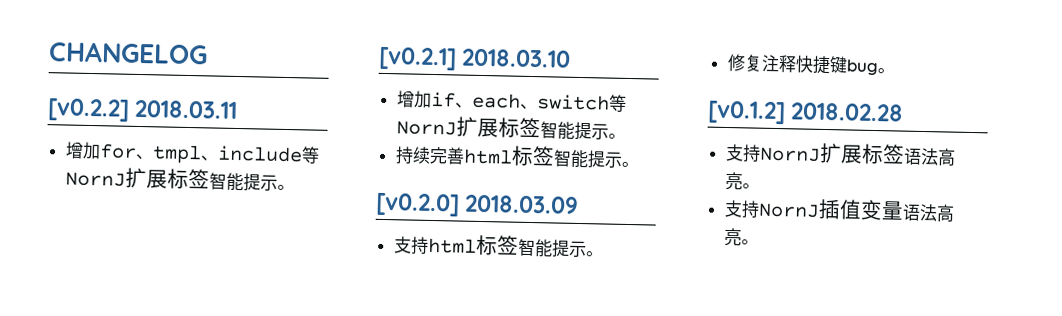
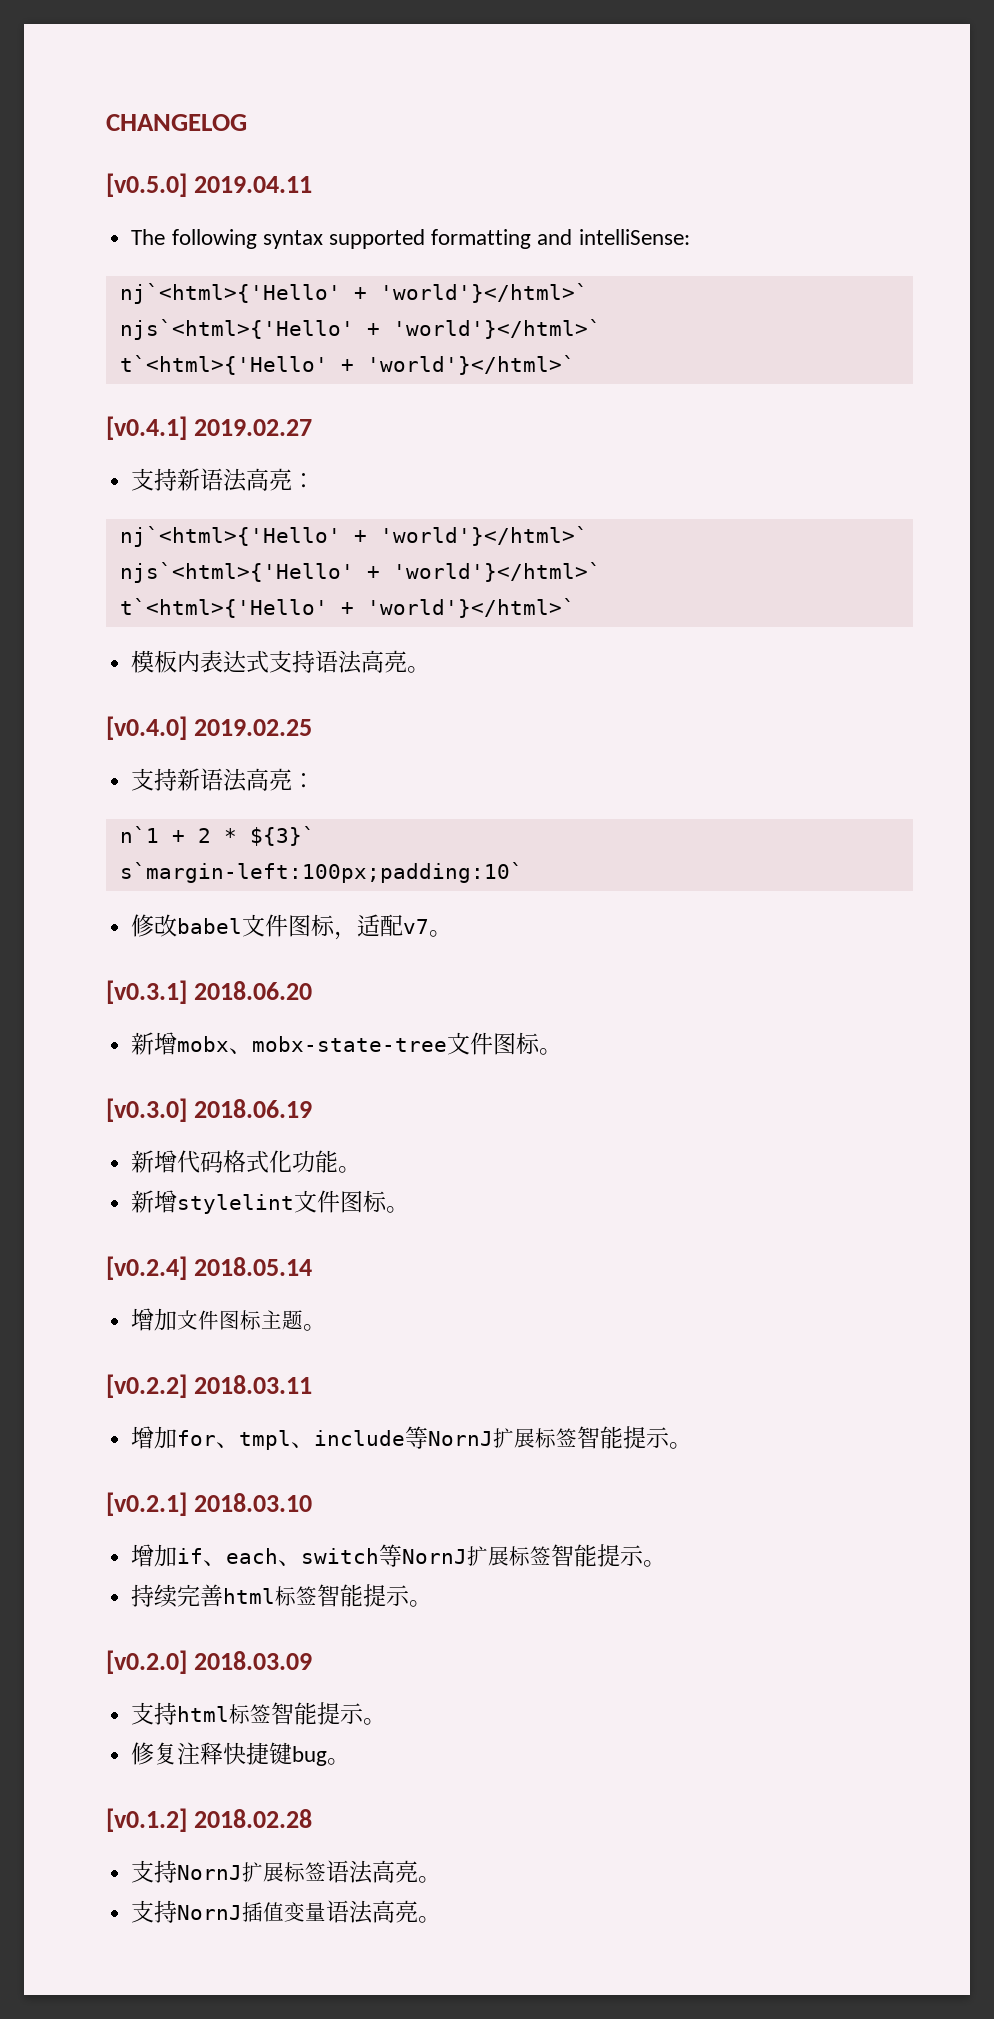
+ [v0.5.0] 2019.04.11
+ The following syntax supported formatting and intelliSense:
+ nj`<html>{'Hello' + 'world'}</html>`
+ njs`<html>{'Hello' + 'world'}</html>`
+ t`<html>{'Hello' + 'world'}</html>`
+ [v0.4.1] 2019.02.27
+ 支持新语法高亮：
+ nj`<html>{'Hello' + 'world'}</html>`
+ njs`<html>{'Hello' + 'world'}</html>`
+ t`<html>{'Hello' + 'world'}</html>`
+ 模板内表达式支持语法高亮。
+ [v0.4.0] 2019.02.25
+ 支持新语法高亮：
+ n`1 + 2 * ${3}`
+ s`margin-left:100px;padding:10`
+ 修改babel文件图标，适配v7。
+ [v0.3.1] 2018.06.20
+ 新增mobx、mobx-state-tree文件图标。
+ [v0.3.0] 2018.06.19
+ 新增代码格式化功能。
+ 新增stylelint文件图标。
+ [v0.2.4] 2018.05.14
+ 增加文件图标主题。

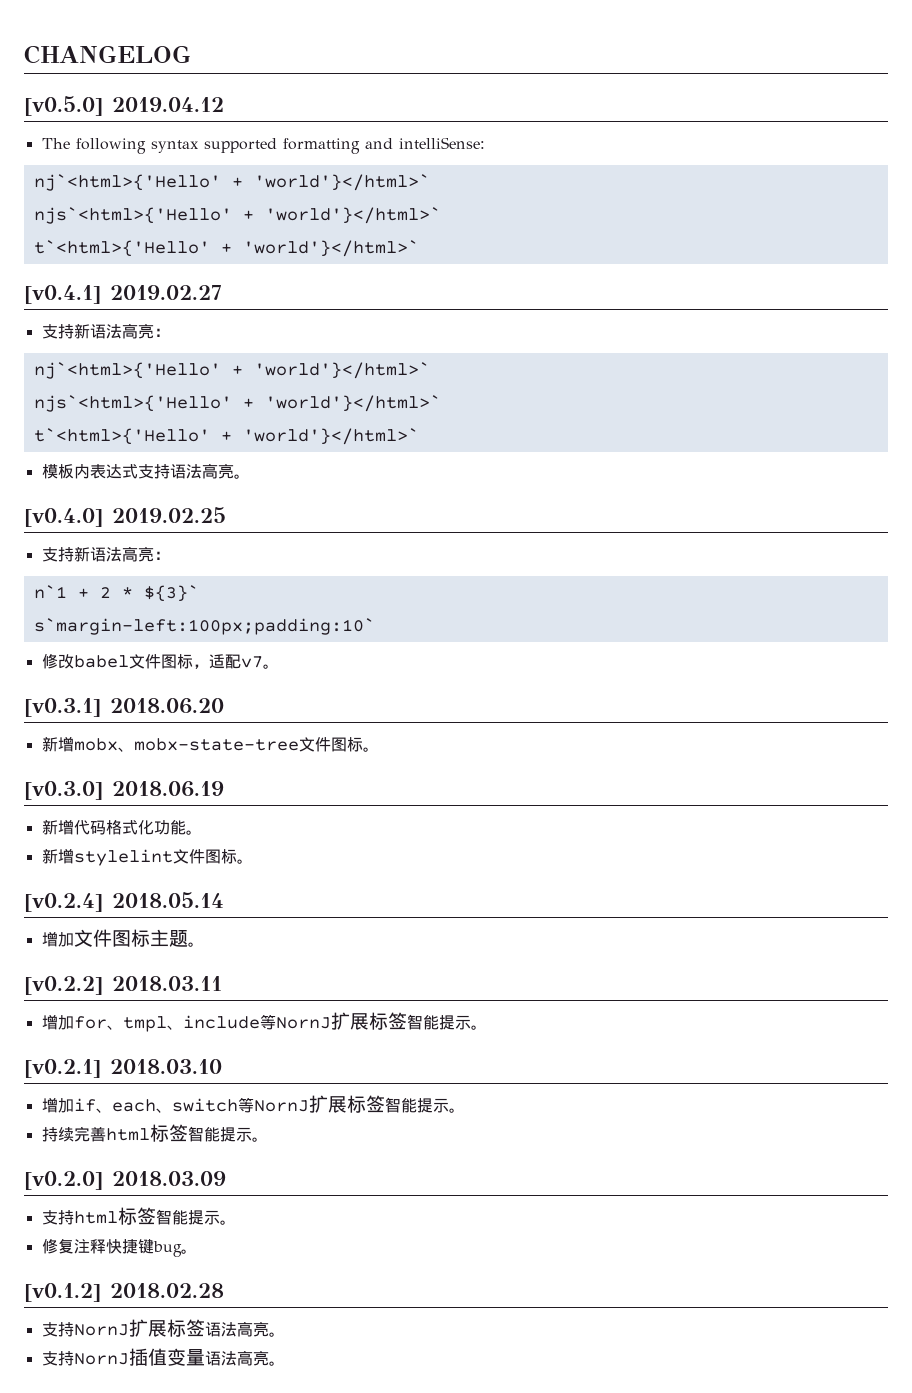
- [v0.5.0] 2019.04.11
+ [v0.5.0] 2019.04.12

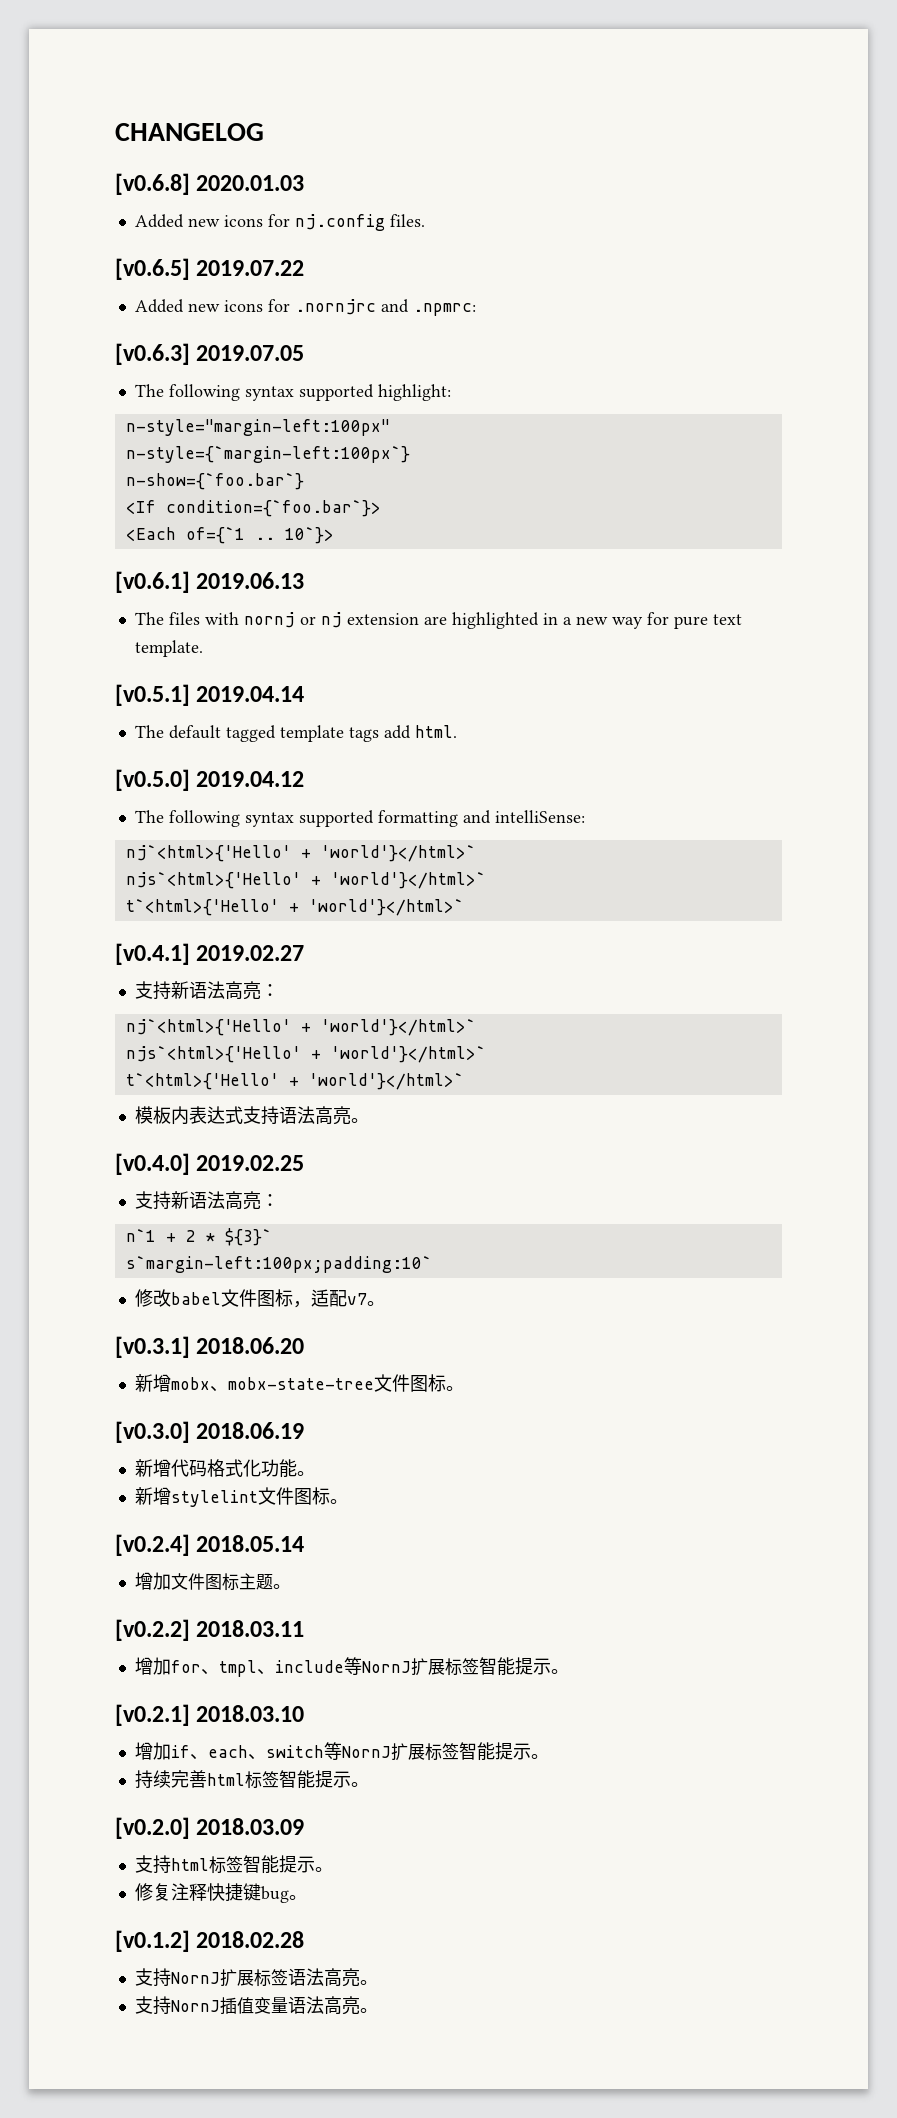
+ [v0.6.8] 2020.01.03
+ Added new icons for nj.config files.
+ [v0.6.5] 2019.07.22
+ Added new icons for .nornjrc and .npmrc:
+ [v0.6.3] 2019.07.05
+ The following syntax supported highlight:
+ n-style="margin-left:100px"
+ n-style={`margin-left:100px`}
+ n-show={`foo.bar`}
+ <If condition={`foo.bar`}>
+ <Each of={`1 .. 10`}>
+ [v0.6.1] 2019.06.13
+ The files with nornj or nj extension are highlighted in a new way for pure text template.
+ [v0.5.1] 2019.04.14
+ The default tagged template tags add html.

